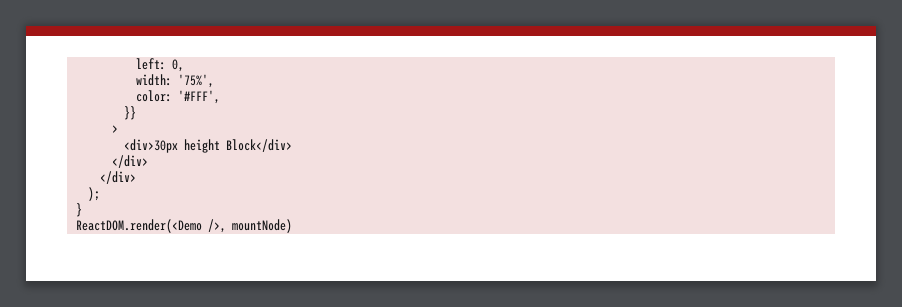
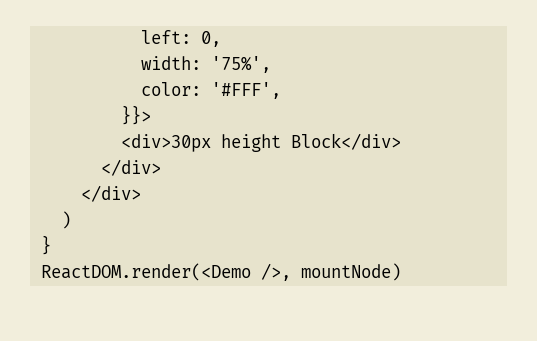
- }}
- >
+ }}>
- );
+ )

